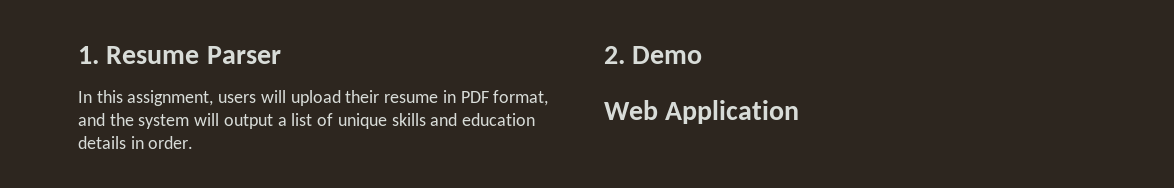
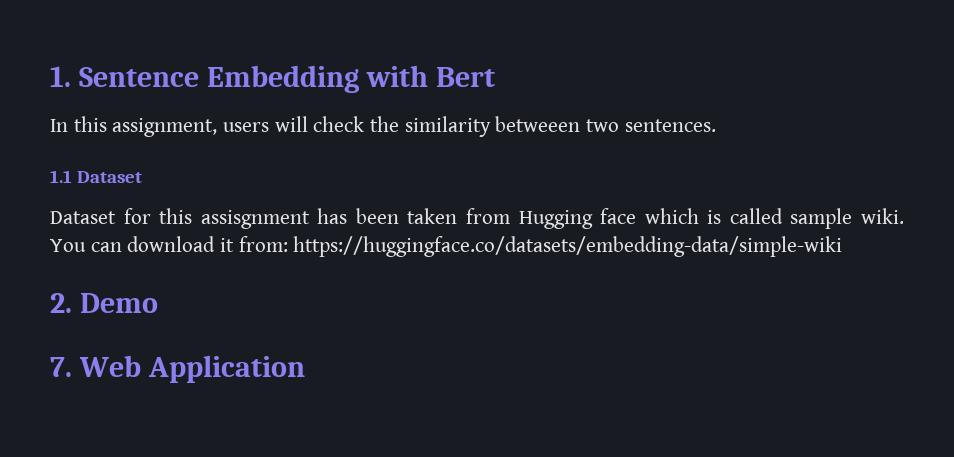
- 1. Resume Parser
+ 1. Sentence Embedding with Bert
- In this assignment, users will upload their resume in PDF format, and the system will output a list of unique skills and education details in order.
+ In this assignment, users will check the similarity betweeen two sentences.
+ 1.1 Dataset
+ Dataset for this assisgnment has been taken from Hugging face which is called sample wiki. You can download it from: https://huggingface.co/datasets/embedding-data/simple-wiki
- Web Application
+ 7. Web Application

